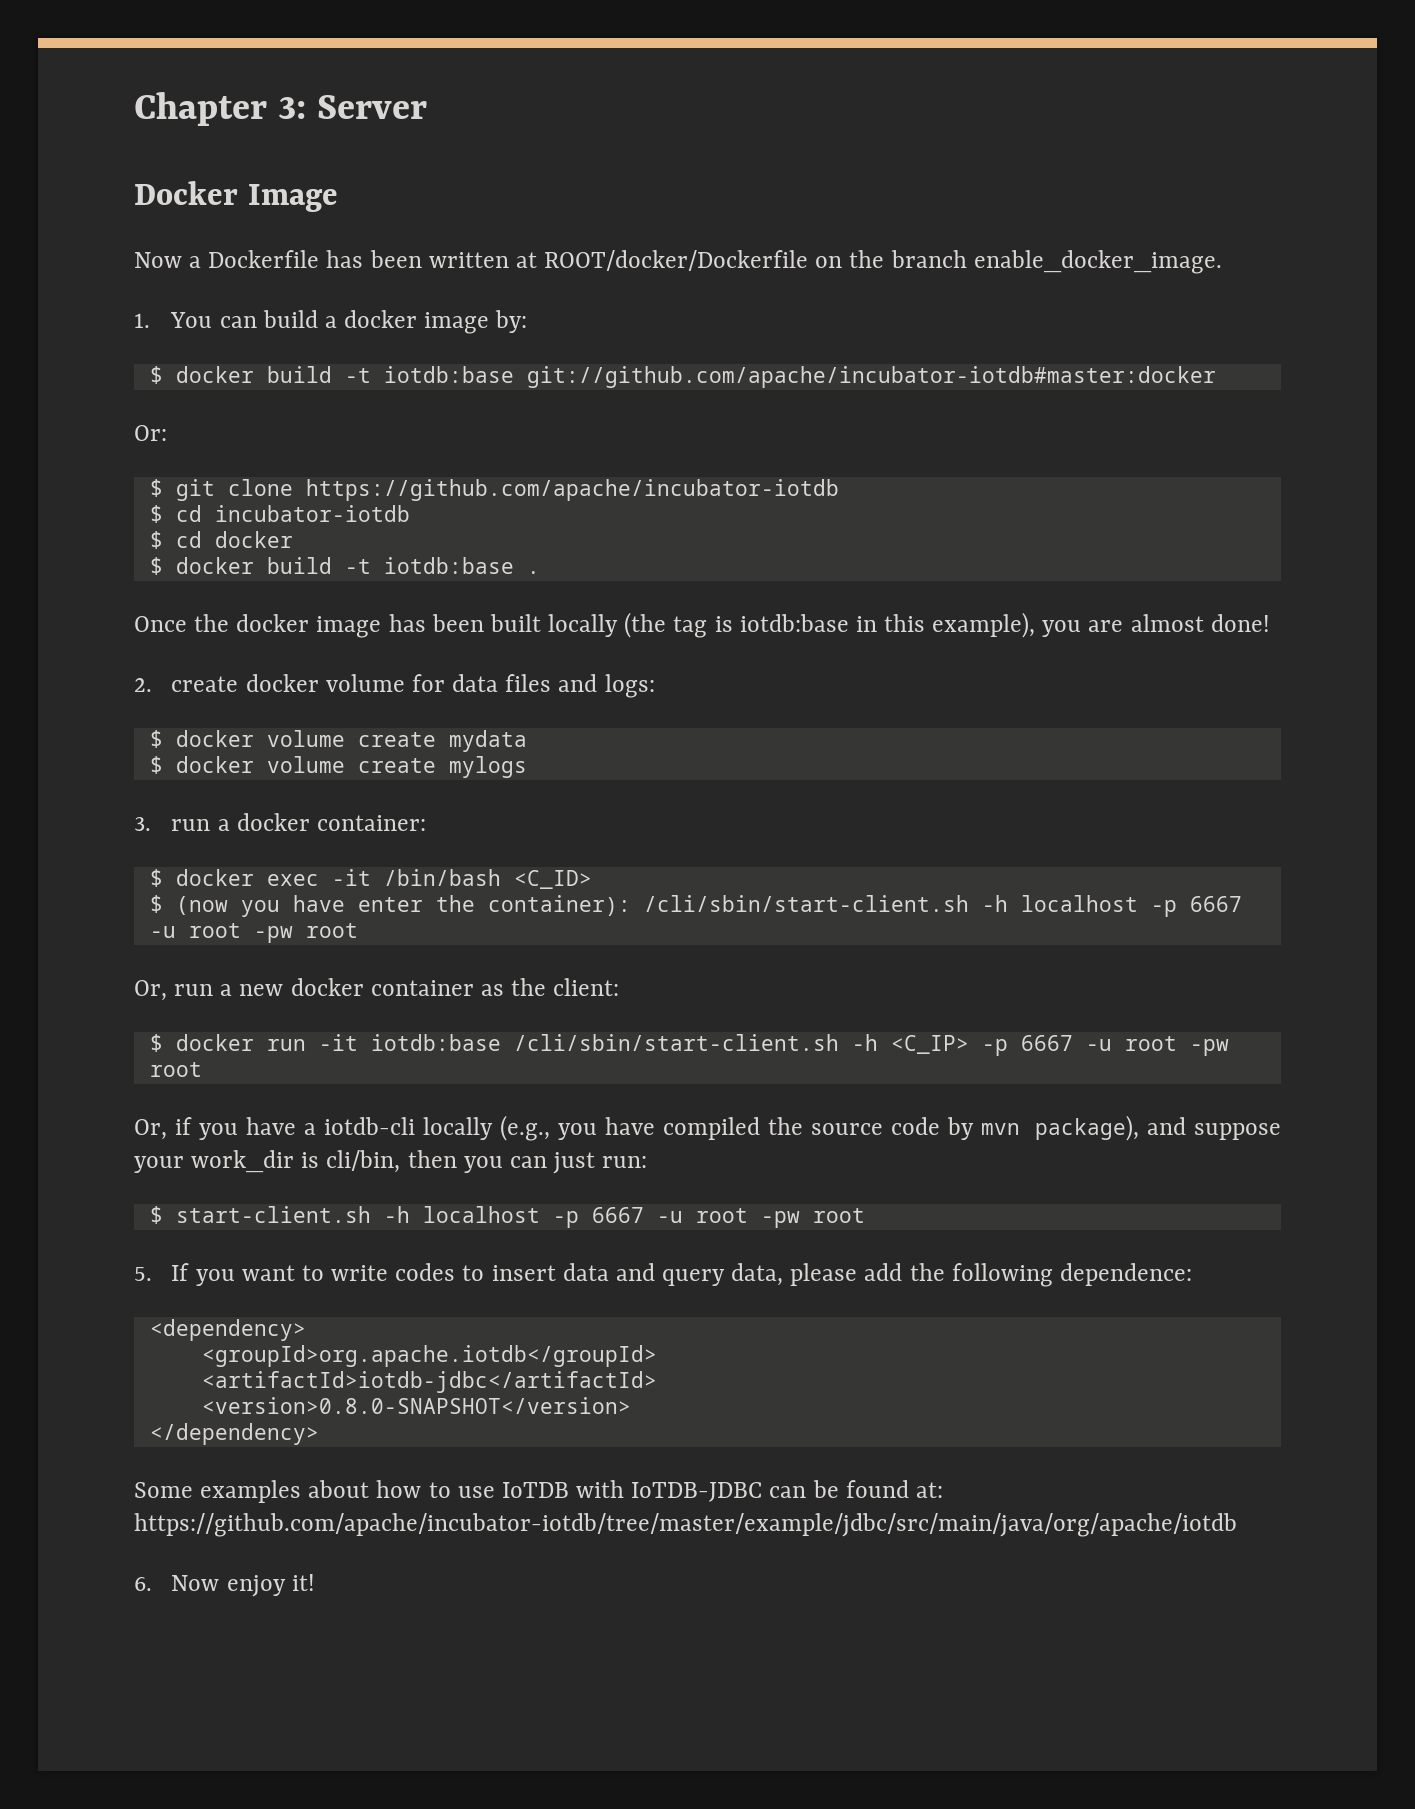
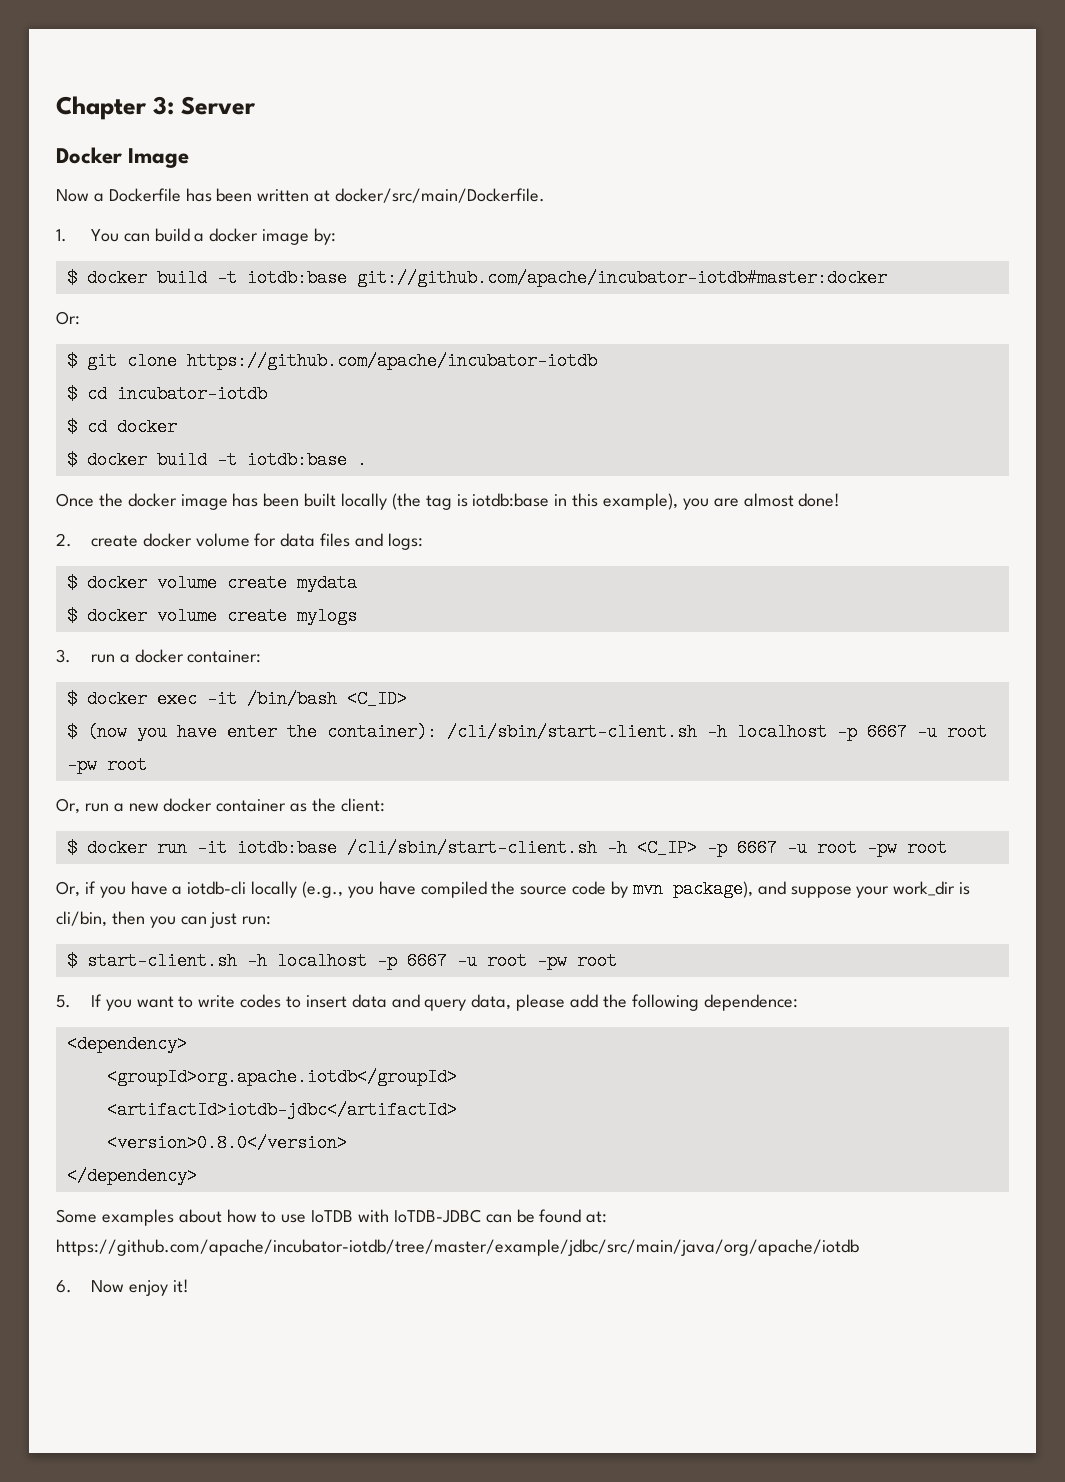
- Now a Dockerfile has been written at ROOT/docker/Dockerfile on the branch enable_docker_image.
+ Now a Dockerfile has been written at docker/src/main/Dockerfile.
- <version>0.8.0-SNAPSHOT</version>
+ <version>0.8.0</version>

